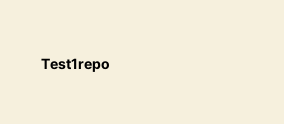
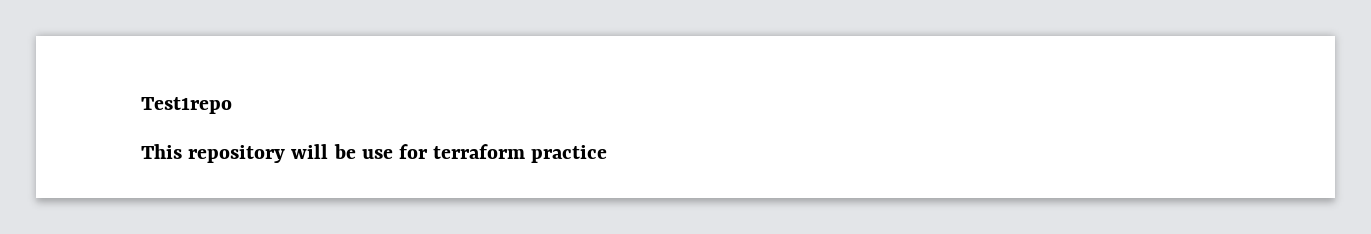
+ This repository will be use for terraform practice

